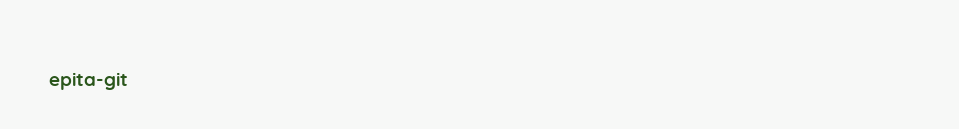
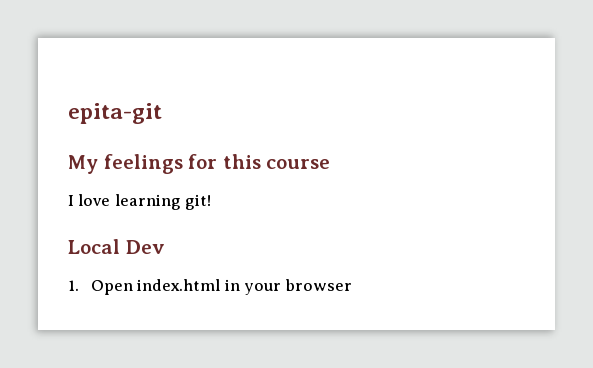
+ My feelings for this course
+ I love learning git!
+ Local Dev
+ 1. Open index.html in your browser

